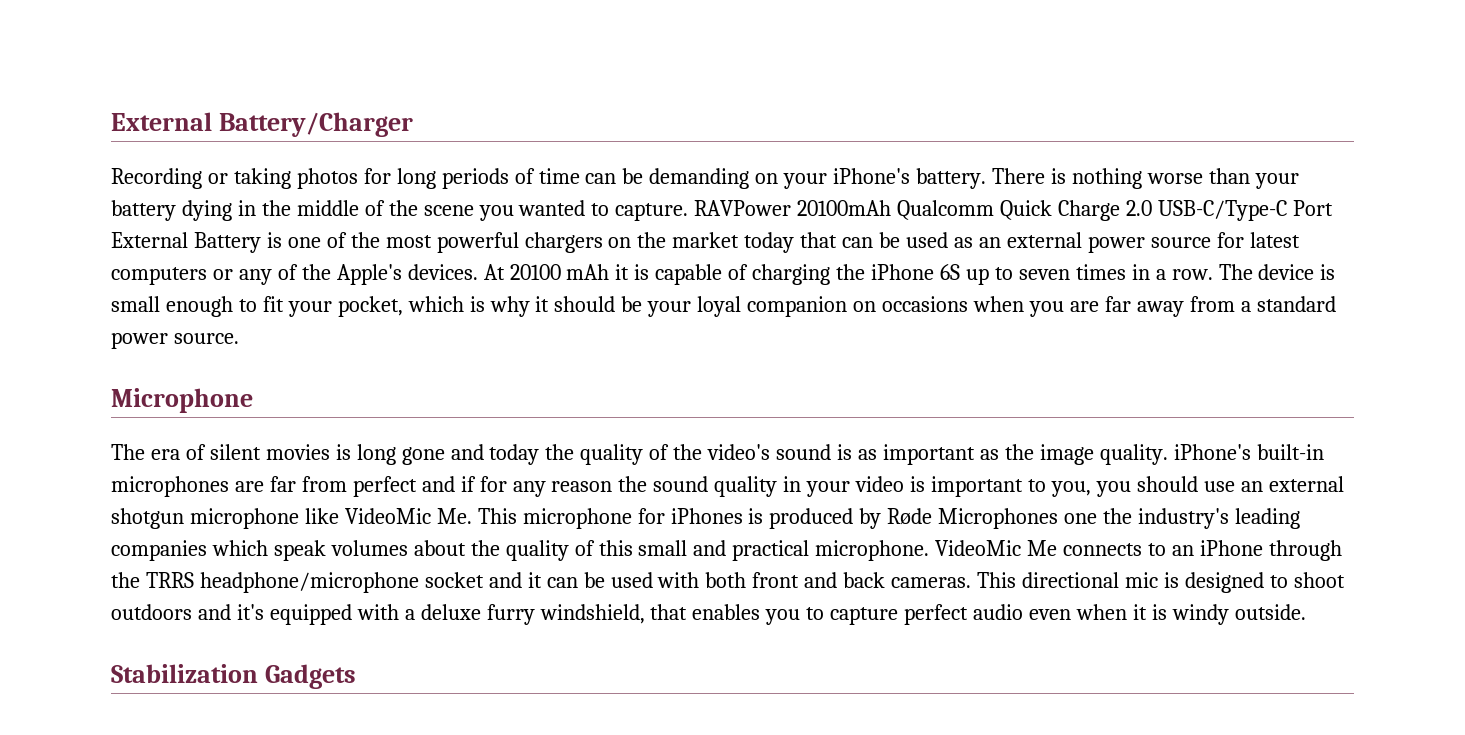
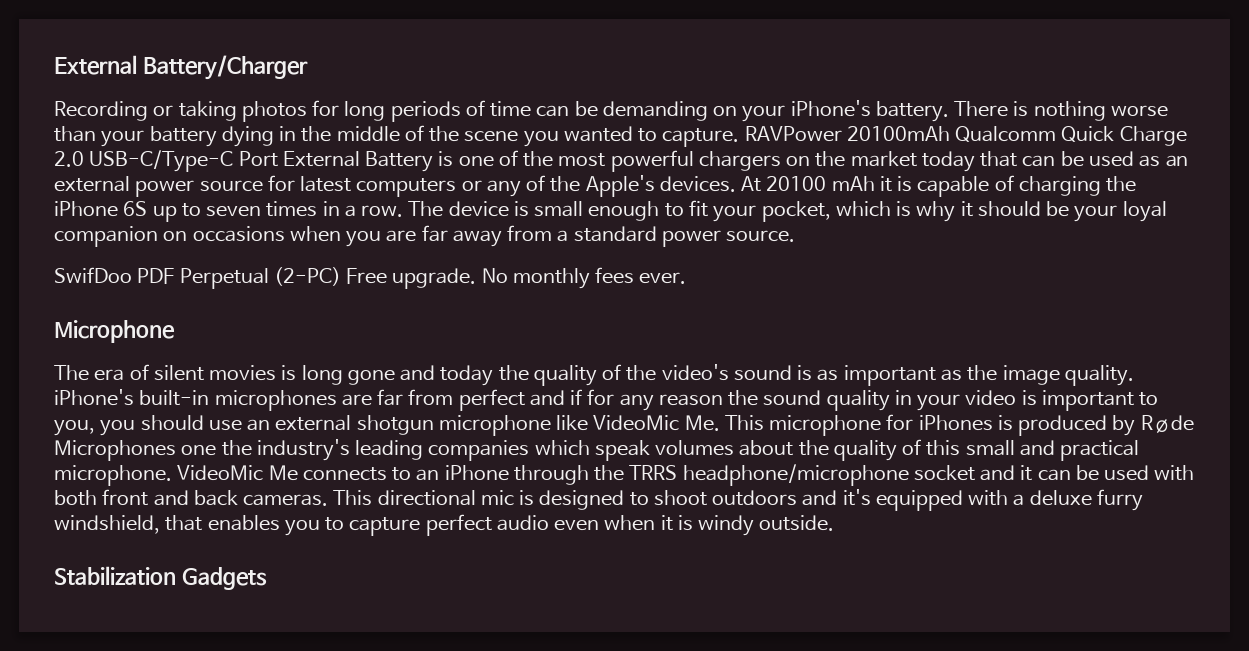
+ SwifDoo PDF Perpetual (2-PC) Free upgrade. No monthly fees ever.

